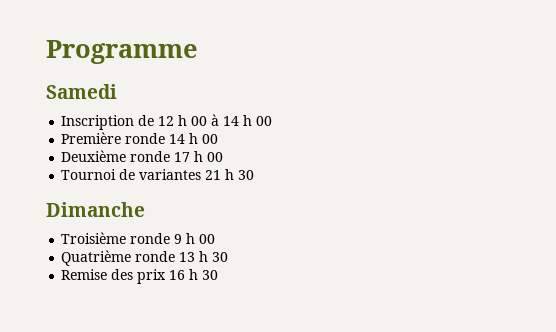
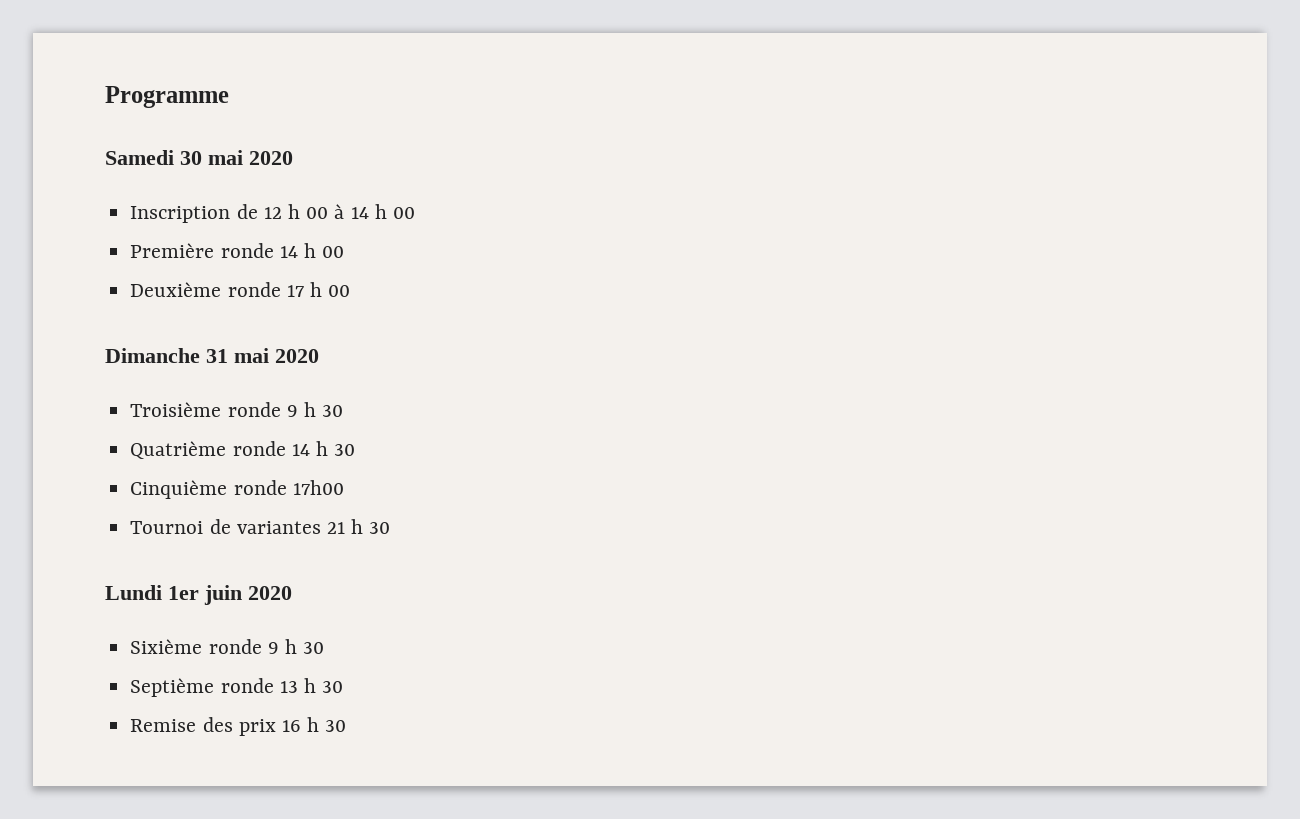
- Samedi
+ Samedi 30 mai 2020
+ Dimanche 31 mai 2020
+ Troisième ronde 9 h 30
+ Quatrième ronde 14 h 30
+ Cinquième ronde 17h00
- Dimanche
- Troisième ronde 9 h 00
- Quatrième ronde 13 h 30
+ Lundi 1er juin 2020
+ Sixième ronde 9 h 30
+ Septième ronde 13 h 30

